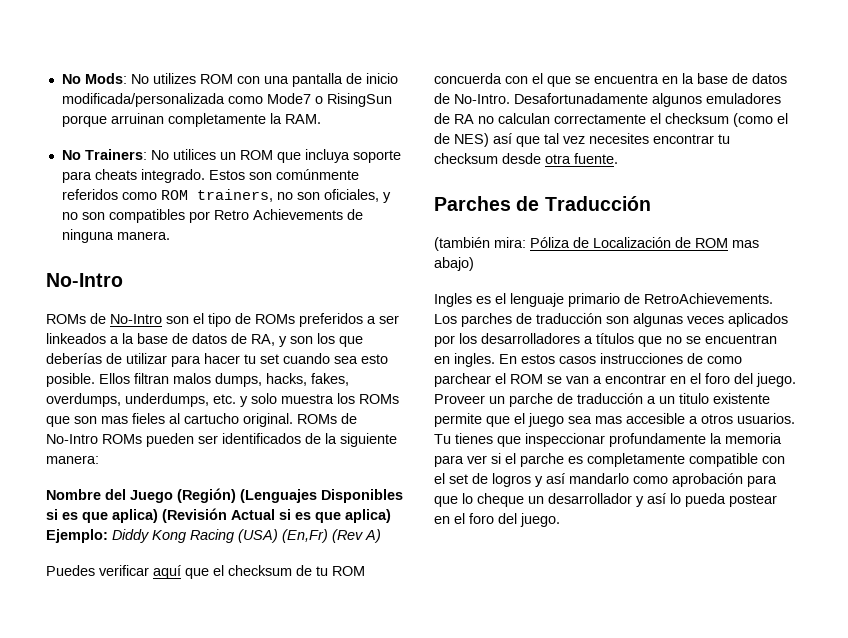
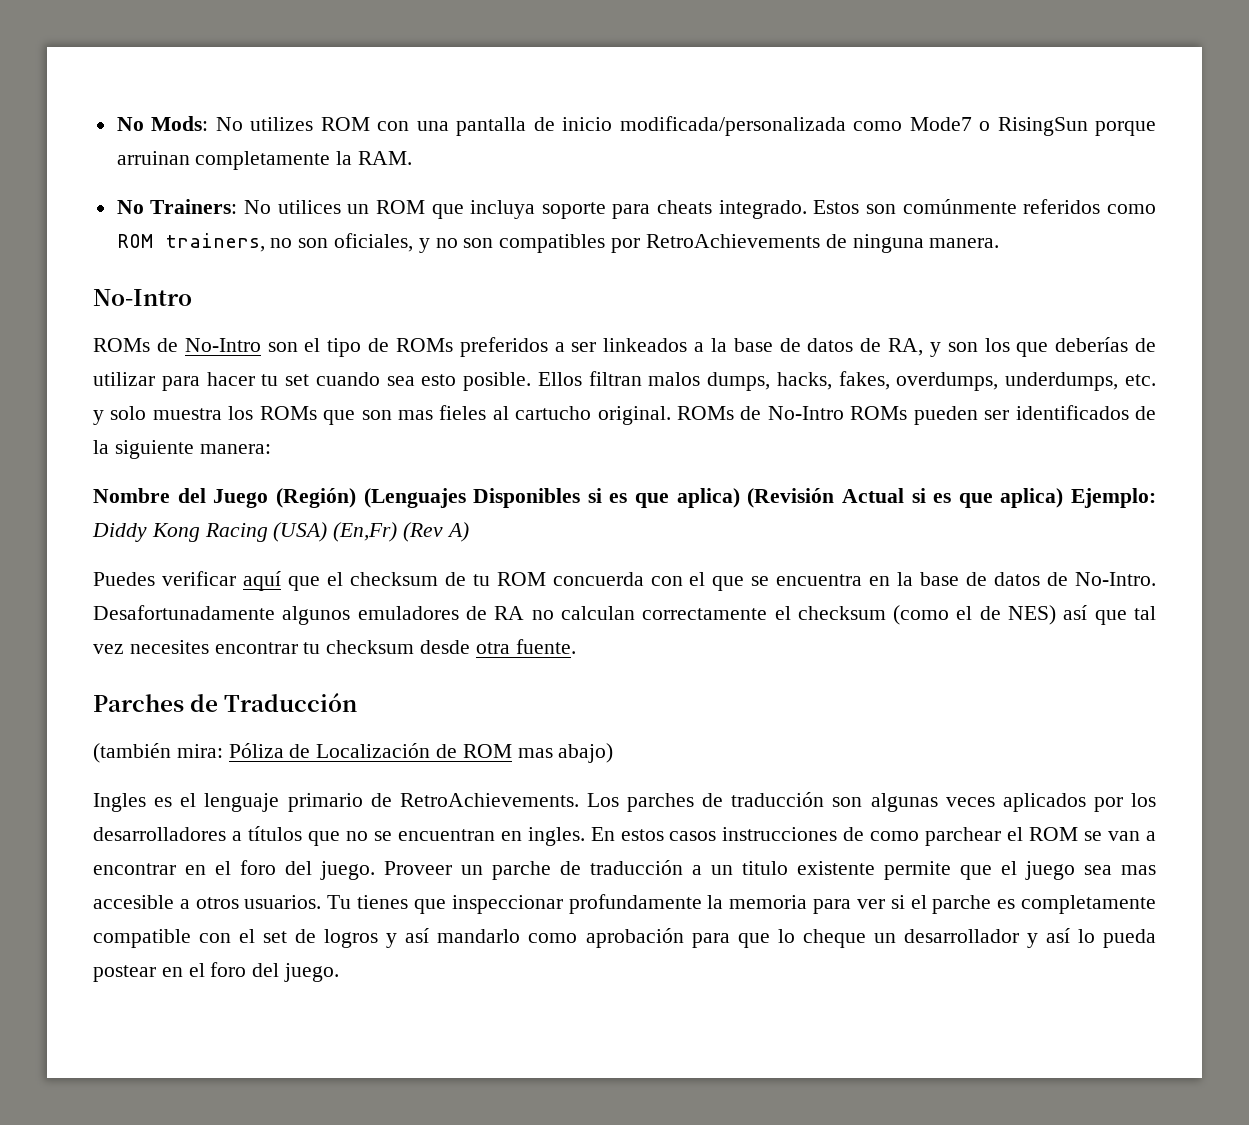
- Estos son comúnmente referidos como ROM trainers, no son oficiales, y no son compatibles por Retro Achievements de ninguna manera.
+ Estos son comúnmente referidos como ROM trainers, no son oficiales, y no son compatibles por RetroAchievements de ninguna manera.

